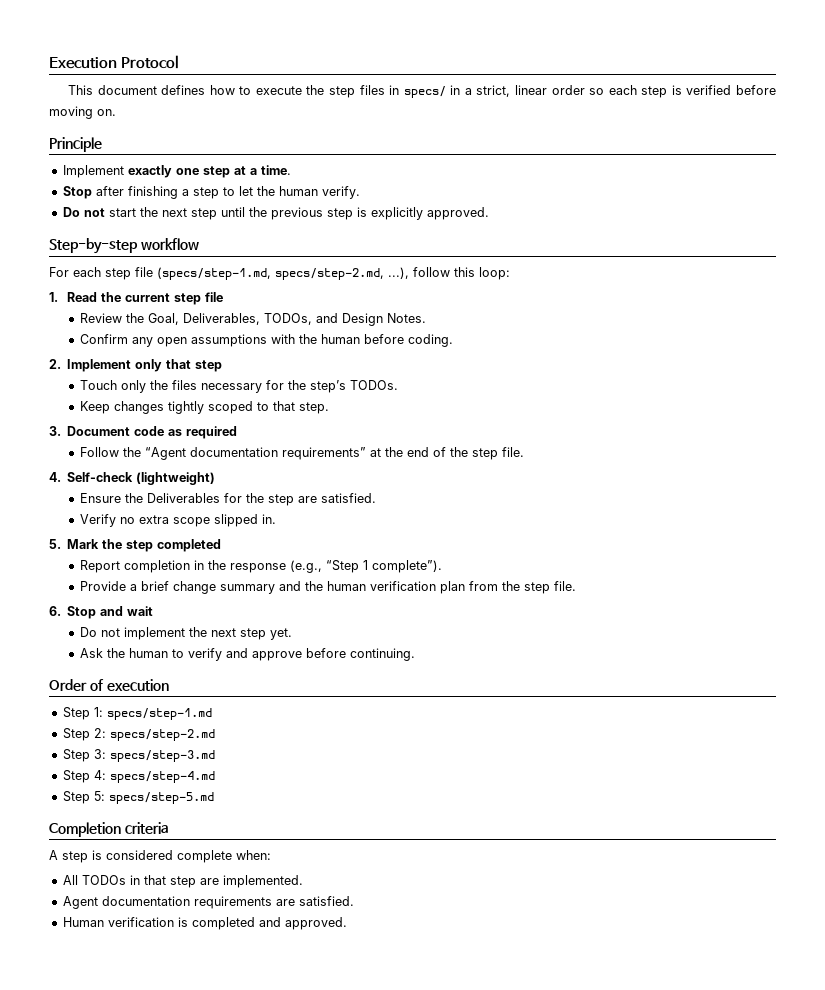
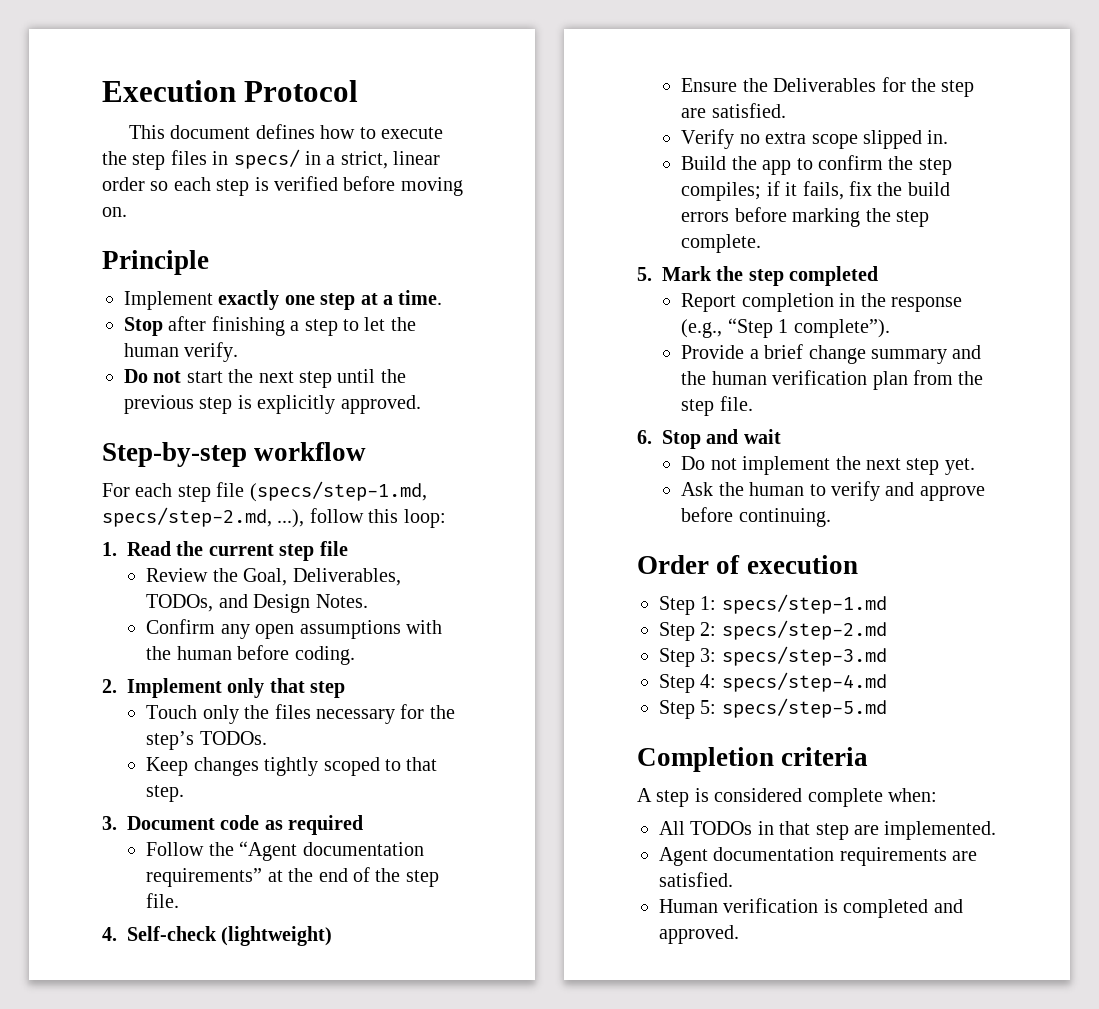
+ Build the app to confirm the step compiles; if it fails, fix the build errors before marking the step complete.

